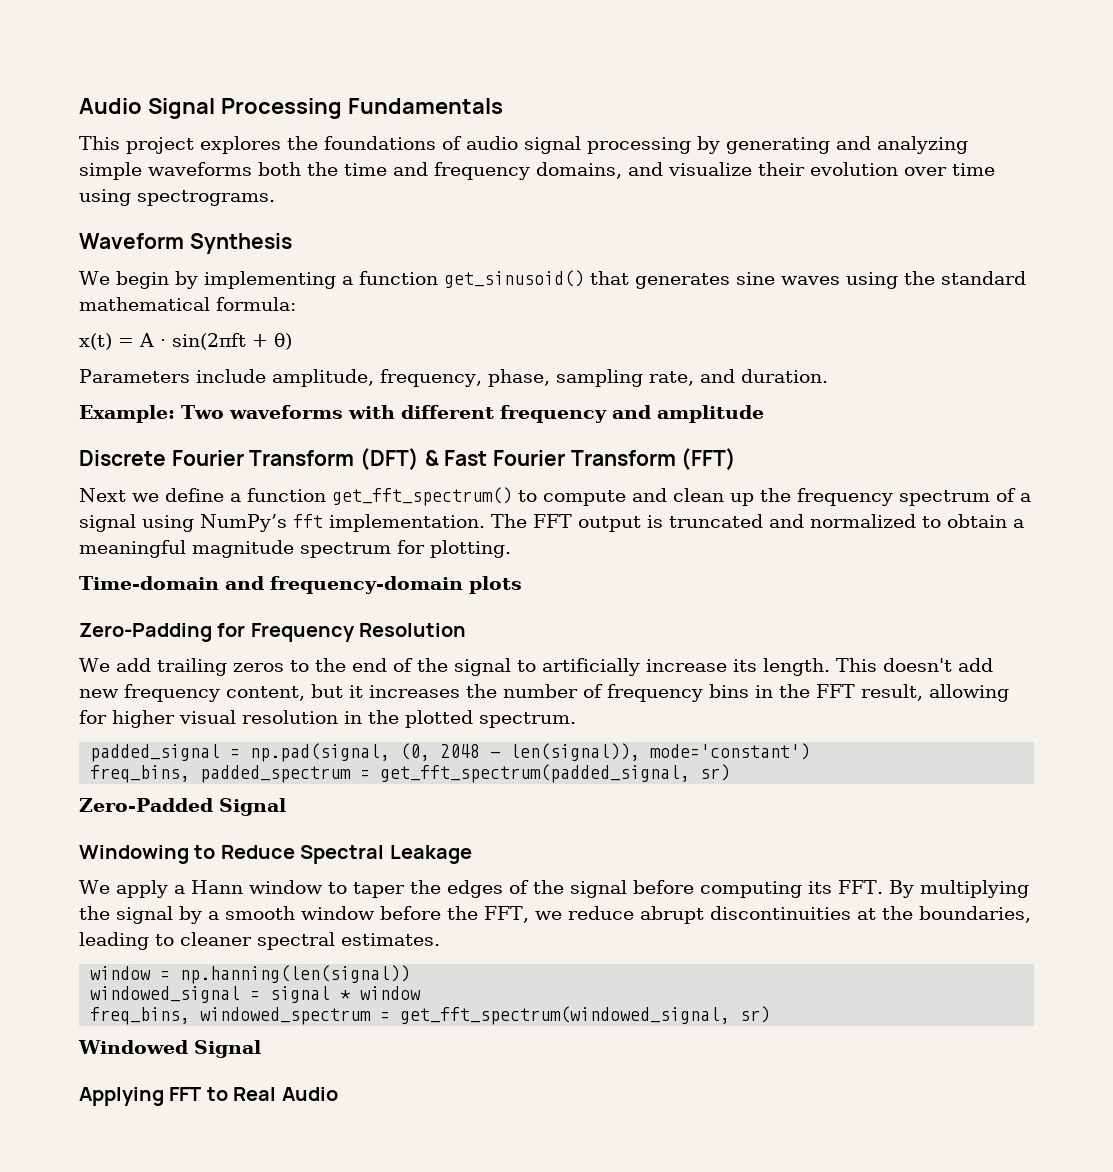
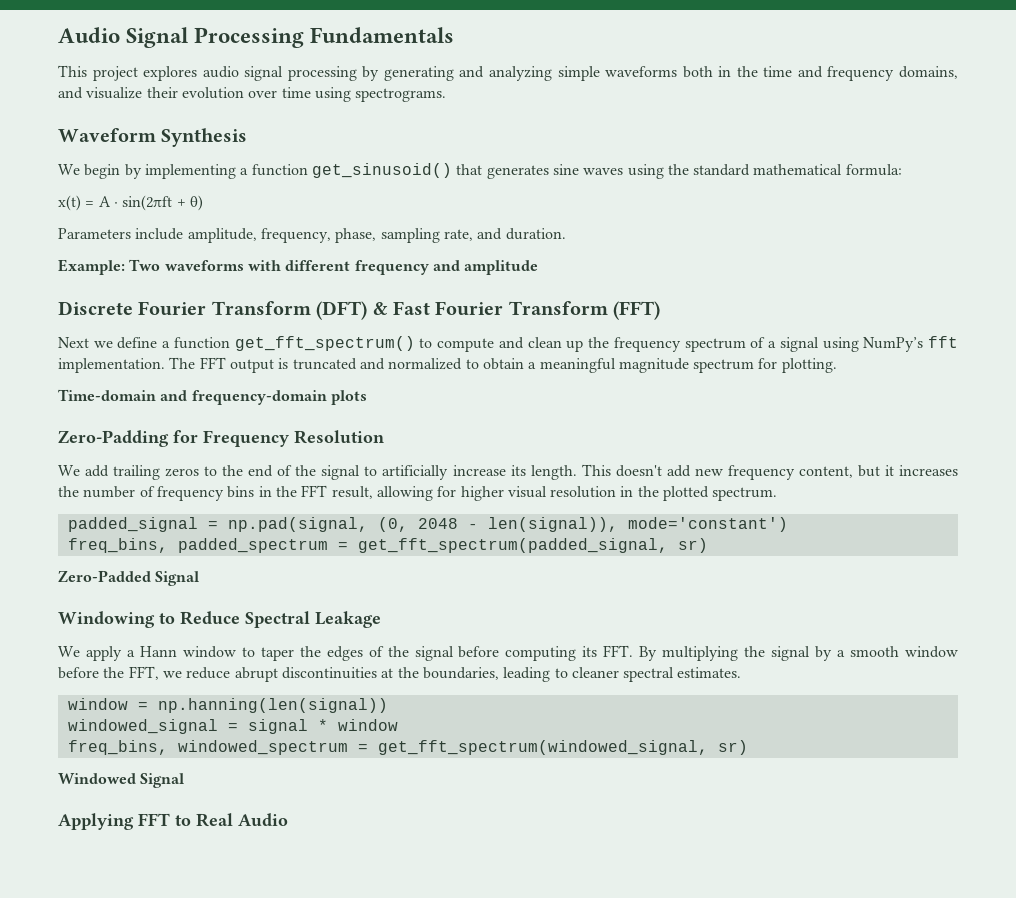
- This project explores the foundations of audio signal processing by generating and analyzing simple waveforms both the time and frequency domains, and visualize their evolution over time using spectrograms.
+ This project explores audio signal processing by generating and analyzing simple waveforms both in the time and frequency domains, and visualize their evolution over time using spectrograms.

